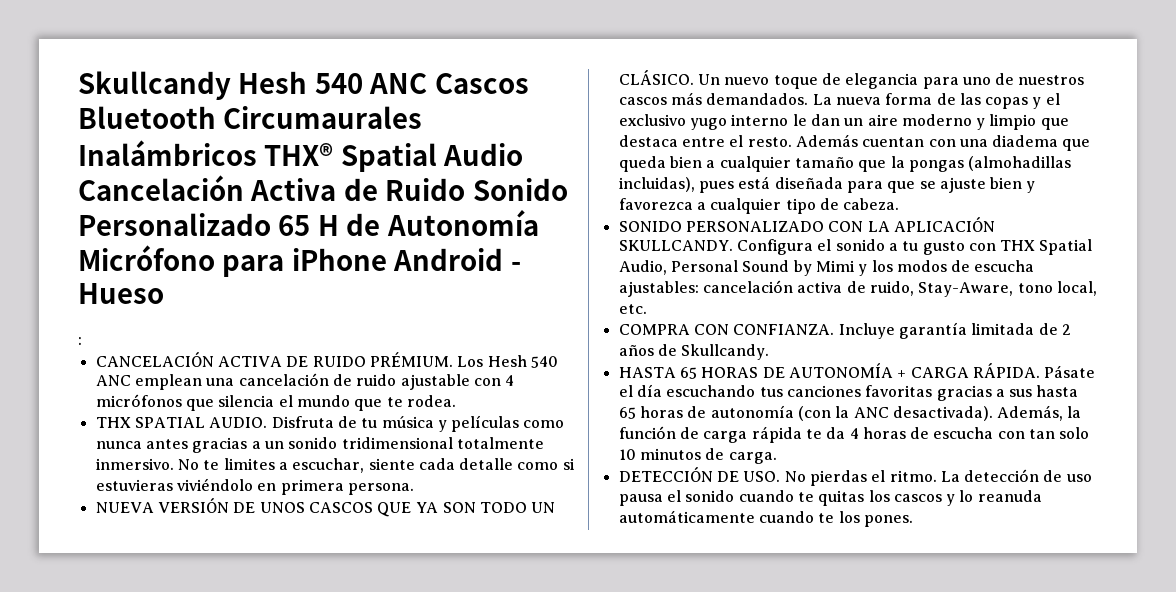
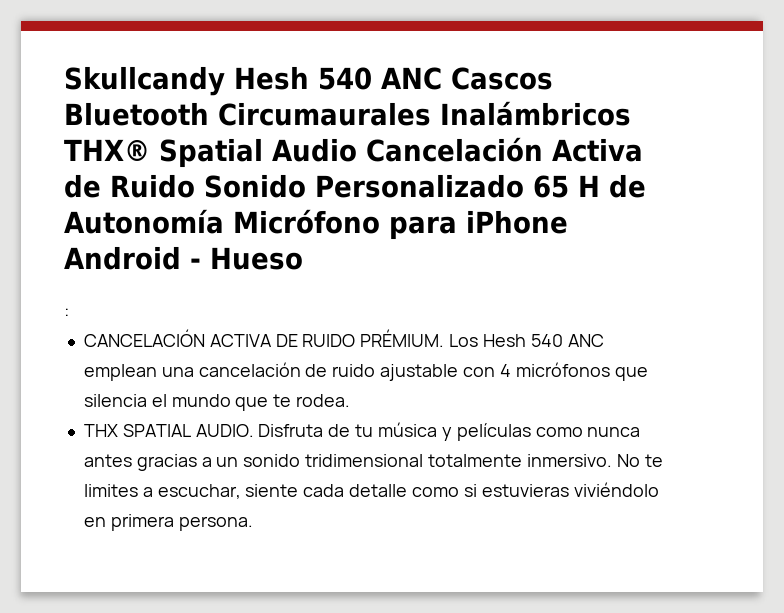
- NUEVA VERSIÓN DE UNOS CASCOS QUE YA SON TODO UN CLÁSICO. Un nuevo toque de elegancia para uno de nuestros cascos más demandados. La nueva forma de las copas y el exclusivo yugo interno le dan un aire moderno y limpio que destaca entre el resto. Además cuentan con una diadema que queda bien a cualquier tamaño que la pongas (almohadillas incluidas), pues está diseñada para que se ajuste bien y favorezca a cualquier tipo de cabeza.
- SONIDO PERSONALIZADO CON LA APLICACIÓN SKULLCANDY. Configura el sonido a tu gusto con THX Spatial Audio, Personal Sound by Mimi y los modos de escucha ajustables: cancelación activa de ruido, Stay-Aware, tono local, etc.
- COMPRA CON CONFIANZA. Incluye garantía limitada de 2 años de Skullcandy.
- HASTA 65 HORAS DE AUTONOMÍA + CARGA RÁPIDA. Pásate el día escuchando tus canciones favoritas gracias a sus hasta 65 horas de autonomía (con la ANC desactivada). Además, la función de carga rápida te da 4 horas de escucha con tan solo 10 minutos de carga.
- DETECCIÓN DE USO. No pierdas el ritmo. La detección de uso pausa el sonido cuando te quitas los cascos y lo reanuda automáticamente cuando te los pones.

